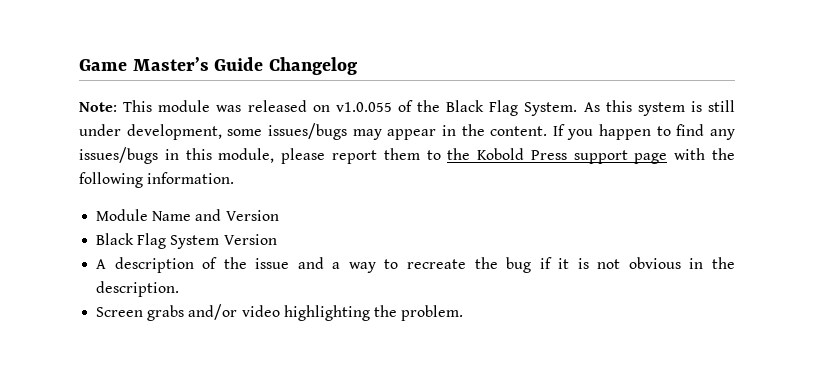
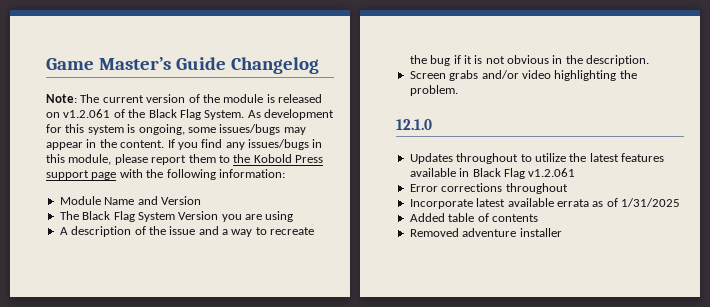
- Note: This module was released on v1.0.055 of the Black Flag System.
+ Note: The current version of the module is released on v1.2.061 of the Black Flag System.
- As this system is still under development, some issues/bugs may appear in the content.
+ As development for this system is ongoing, some issues/bugs may appear in the content.
- If you happen to find any issues/bugs in this module, please report them to the Kobold Press support page with the following information.
+ If you find any issues/bugs in this module, please report them to the Kobold Press support page with the following information:
- Black Flag System Version
+ The Black Flag System Version you are using
+ 12.1.0
+ Updates throughout to utilize the latest features available in Black Flag v1.2.061
+ Error corrections throughout
+ Incorporate latest available errata as of 1/31/2025
+ Added table of contents
+ Removed adventure installer

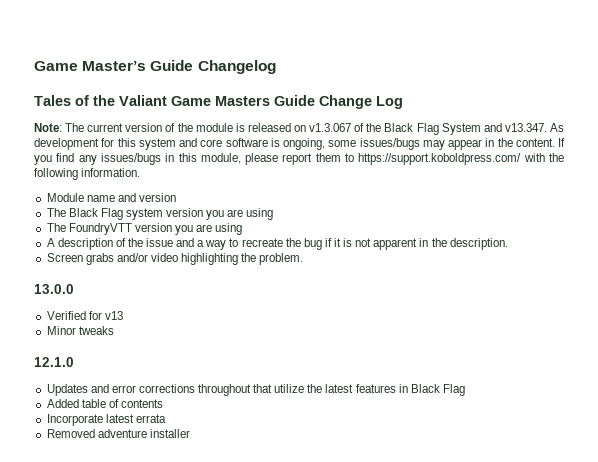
+ Tales of the Valiant Game Masters Guide Change Log
- Note: The current version of the module is released on v1.2.061 of the Black Flag System. As development for this system is ongoing, some issues/bugs may appear in the content.
+ Note: The current version of the module is released on v1.3.067 of the Black Flag System and v13.347. As development for this system and core software is ongoing, some issues/bugs may appear in the content.
- If you find any issues/bugs in this module, please report them to the Kobold Press support page with the following information:
+ If you find any issues/bugs in this module, please report them to https://support.koboldpress.com/ with the following information.
- Module Name and Version
+ Module name and version
- The Black Flag System Version you are using
+ The Black Flag system version you are using
+ The FoundryVTT version you are using
- A description of the issue and a way to recreate the bug if it is not obvious in the description.
+ A description of the issue and a way to recreate the bug if it is not apparent in the description.
+ 13.0.0
+ Verified for v13
+ Minor tweaks
  12.1.0
- Updates throughout to utilize the latest features available in Black Flag v1.2.061
- Error corrections throughout
- Incorporate latest available errata as of 1/31/2025
+ Updates and error corrections throughout that utilize the latest features in Black Flag
+ Incorporate latest errata

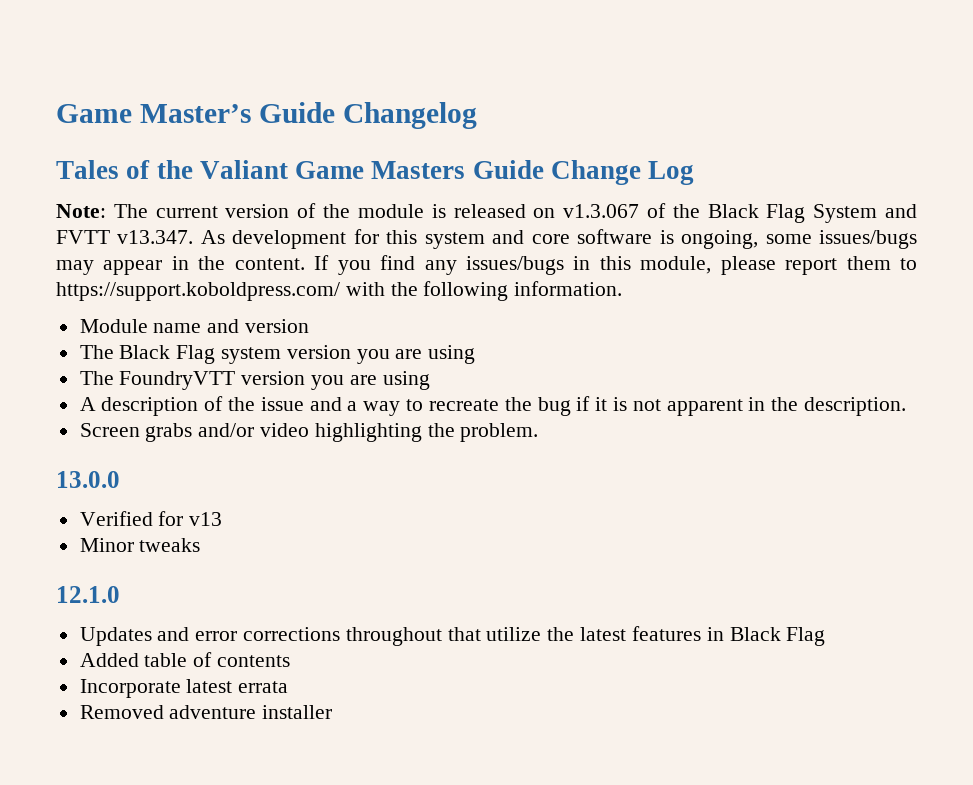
- Note: The current version of the module is released on v1.3.067 of the Black Flag System and v13.347. As development for this system and core software is ongoing, some issues/bugs may appear in the content.
+ Note: The current version of the module is released on v1.3.067 of the Black Flag System and FVTT v13.347. As development for this system and core software is ongoing, some issues/bugs may appear in the content.

